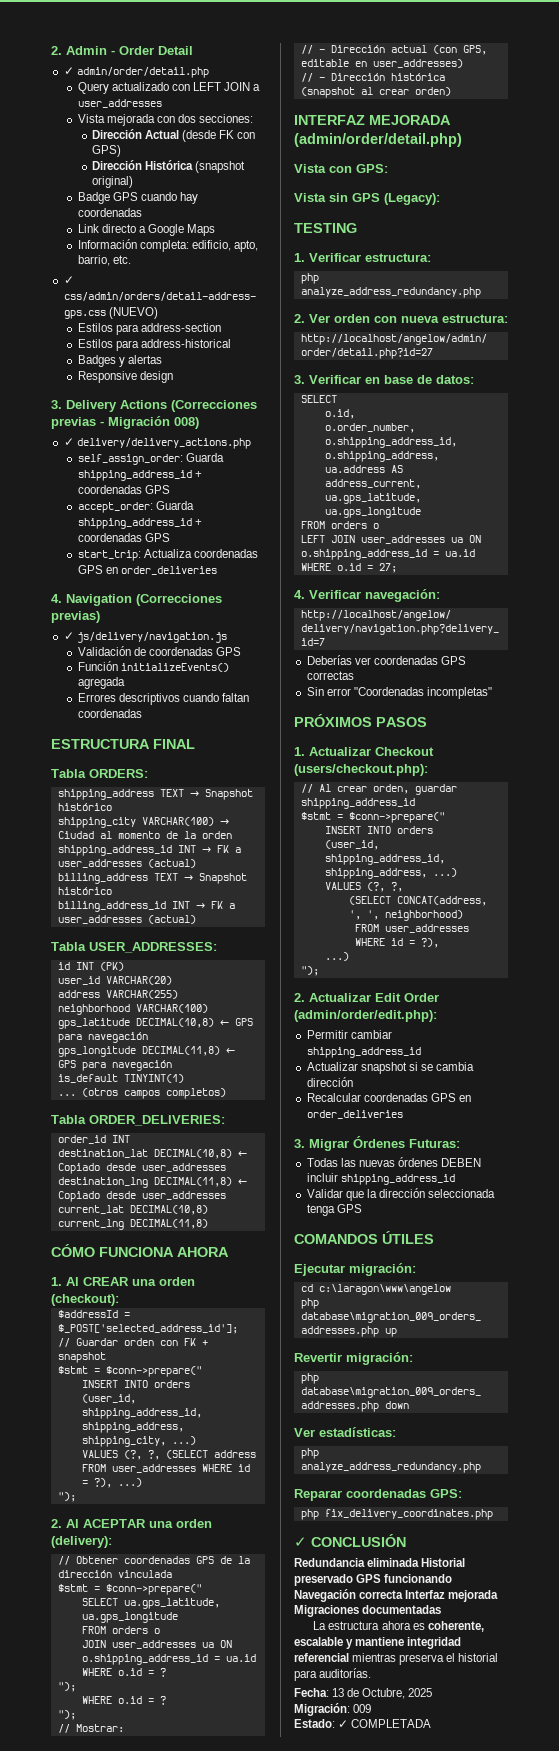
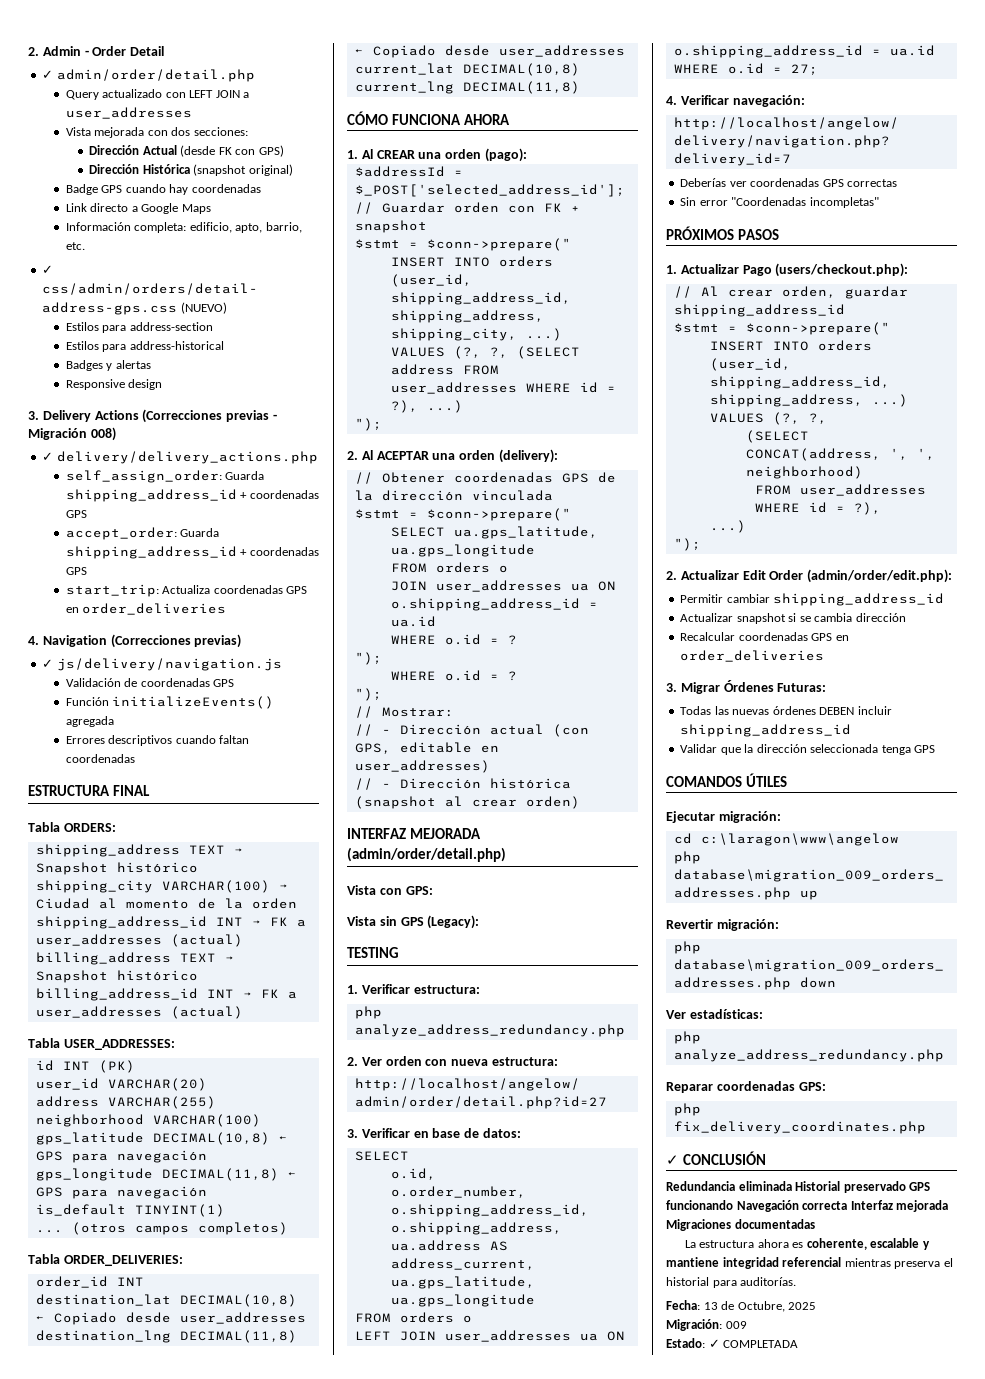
- 1. Al CREAR una orden (checkout):
+ 1. Al CREAR una orden (pago):
- 1. Actualizar Checkout (users/checkout.php):
+ 1. Actualizar Pago (users/checkout.php):

